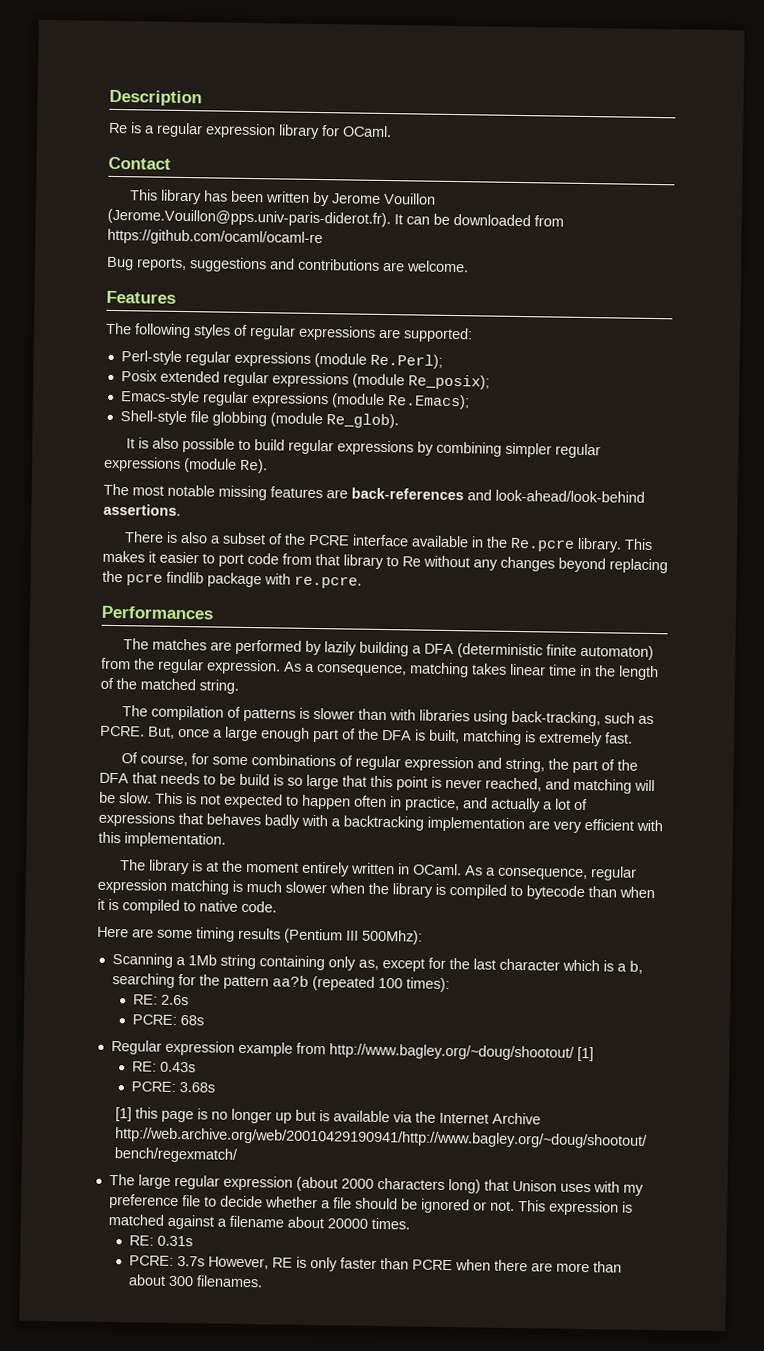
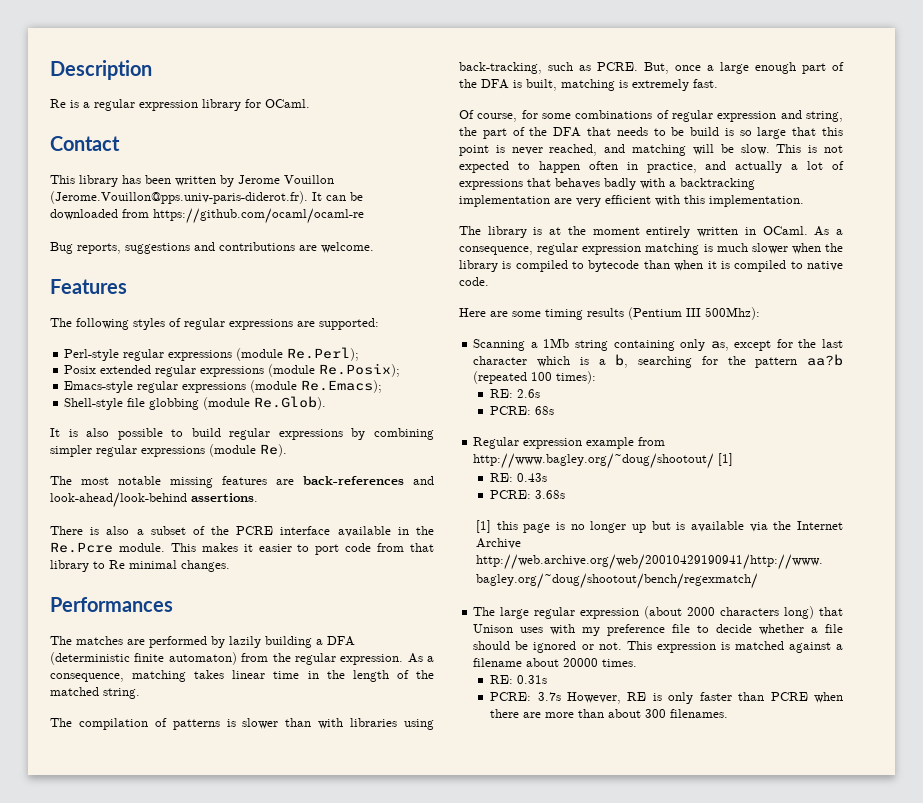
- Posix extended regular expressions (module Re_posix);
+ Posix extended regular expressions (module Re.Posix);
- Shell-style file globbing (module Re_glob).
+ Shell-style file globbing (module Re.Glob).
- There is also a subset of the PCRE interface available in the Re.pcre library.
+ There is also a subset of the PCRE interface available in the Re.Pcre module.
- This makes it easier to port code from that library to Re without any changes beyond replacing the pcre findlib package with re.pcre.
+ This makes it easier to port code from that library to Re minimal changes.

